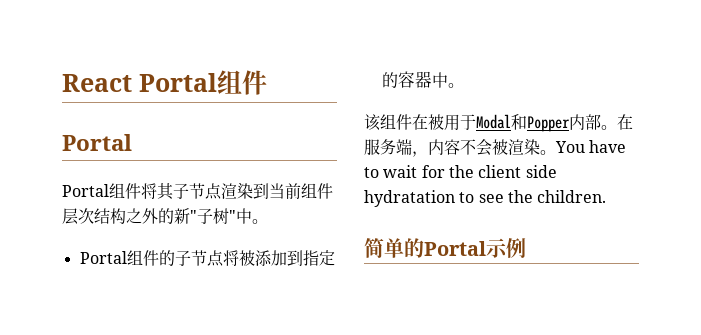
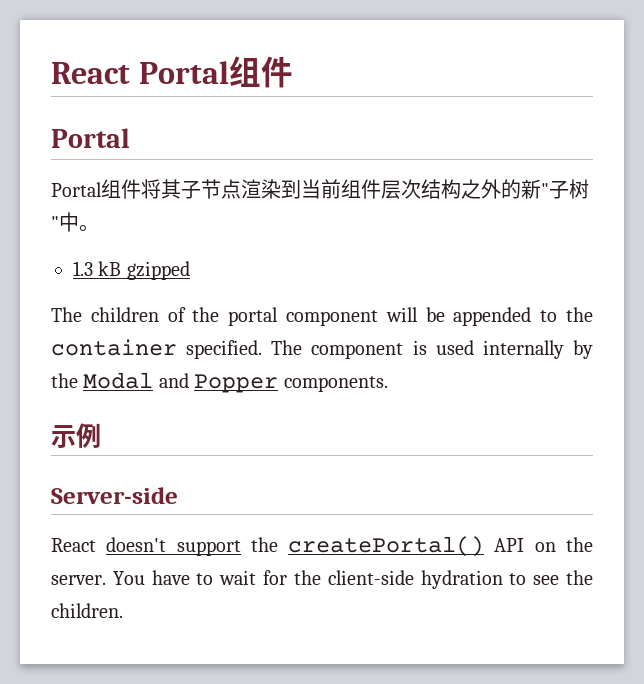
- Portal组件的子节点将被添加到指定的容器中。
- 该组件在被用于Modal和Popper内部。在服务端，内容不会被渲染。
+ 1.3 kB gzipped
+ The children of the portal component will be appended to the container specified. The component is used internally by the Modal and Popper components.
+ 示例
+ Server-side
+ React doesn't support the createPortal() API on the server.
- You have to wait for the client side hydratation to see the children.
+ You have to wait for the client-side hydration to see the children.
- 简单的Portal示例

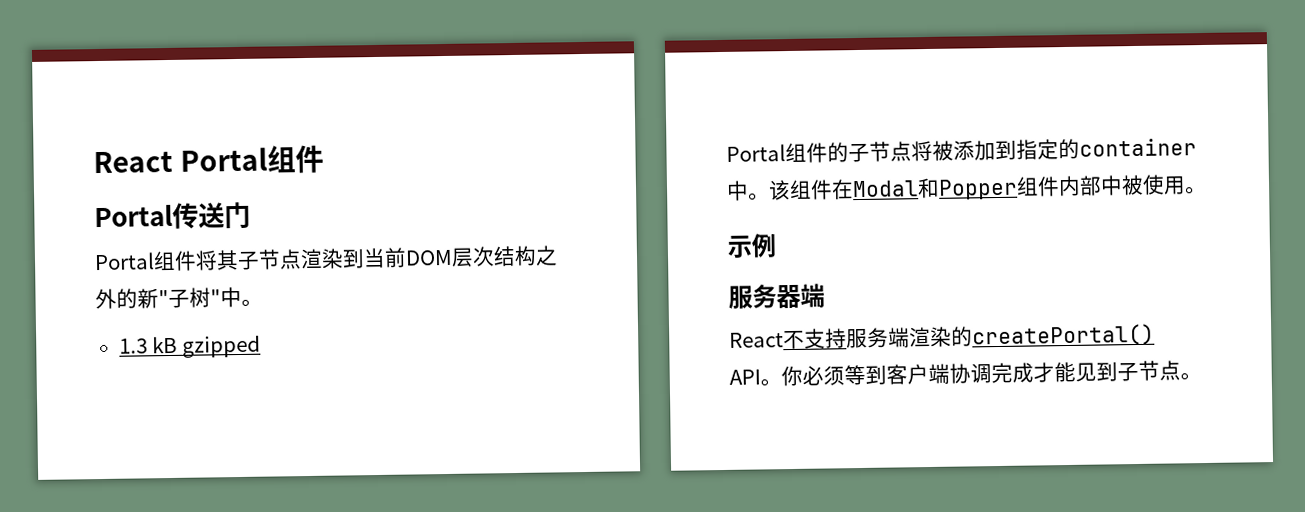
  React Portal组件
- Portal
+ Portal传送门
- Portal组件将其子节点渲染到当前组件层次结构之外的新"子树"中。
+ Portal组件将其子节点渲染到当前DOM层次结构之外的新"子树"中。
- The children of the portal component will be appended to the container specified. The component is used internally by the Modal and Popper components.
+ Portal组件的子节点将被添加到指定的container中。该组件在Modal和Popper组件内部中被使用。
- Server-side
- React doesn't support the createPortal() API on the server. You have to wait for the client-side hydration to see the children.
+ 服务器端
+ React不支持服务端渲染的createPortal() API。你必须等到客户端协调完成才能见到子节点。

